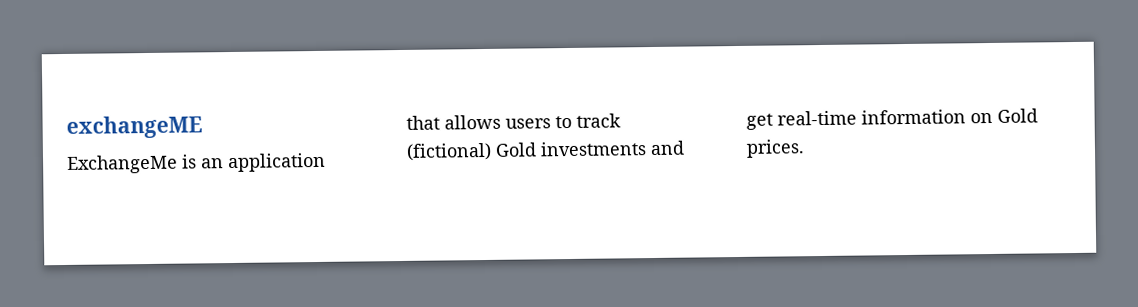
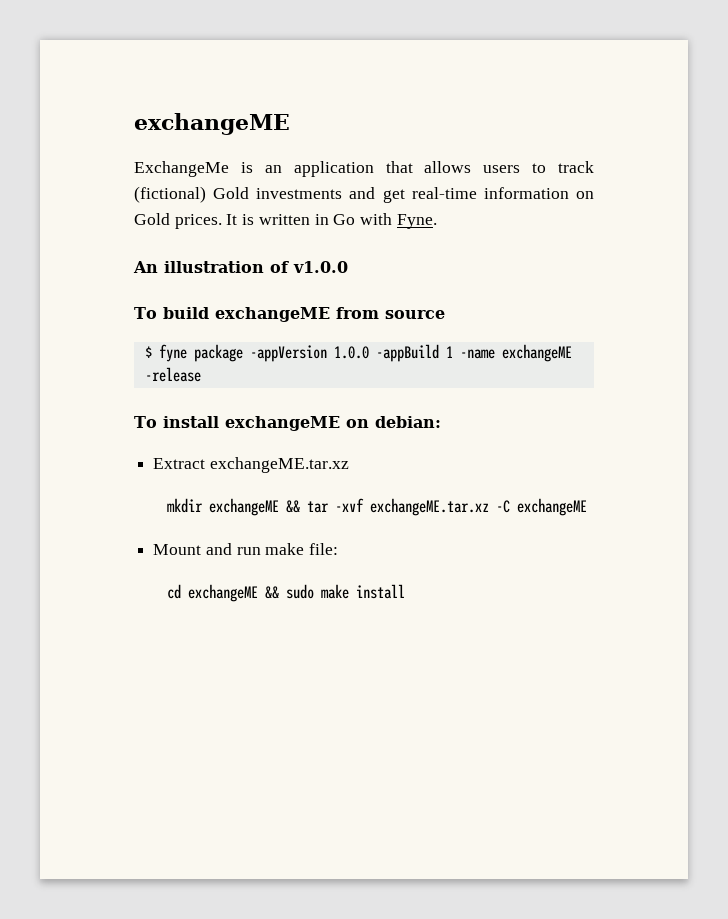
+ It is written in Go with Fyne.
+ An illustration of v1.0.0
+ To build exchangeME from source
+ $ fyne package -appVersion 1.0.0 -appBuild 1 -name exchangeME -release
+ To install exchangeME on debian:
+ Extract exchangeME.tar.xz
+ mkdir exchangeME && tar -xvf exchangeME.tar.xz -C exchangeME
+ Mount and run make file:
+ cd exchangeME && sudo make install

